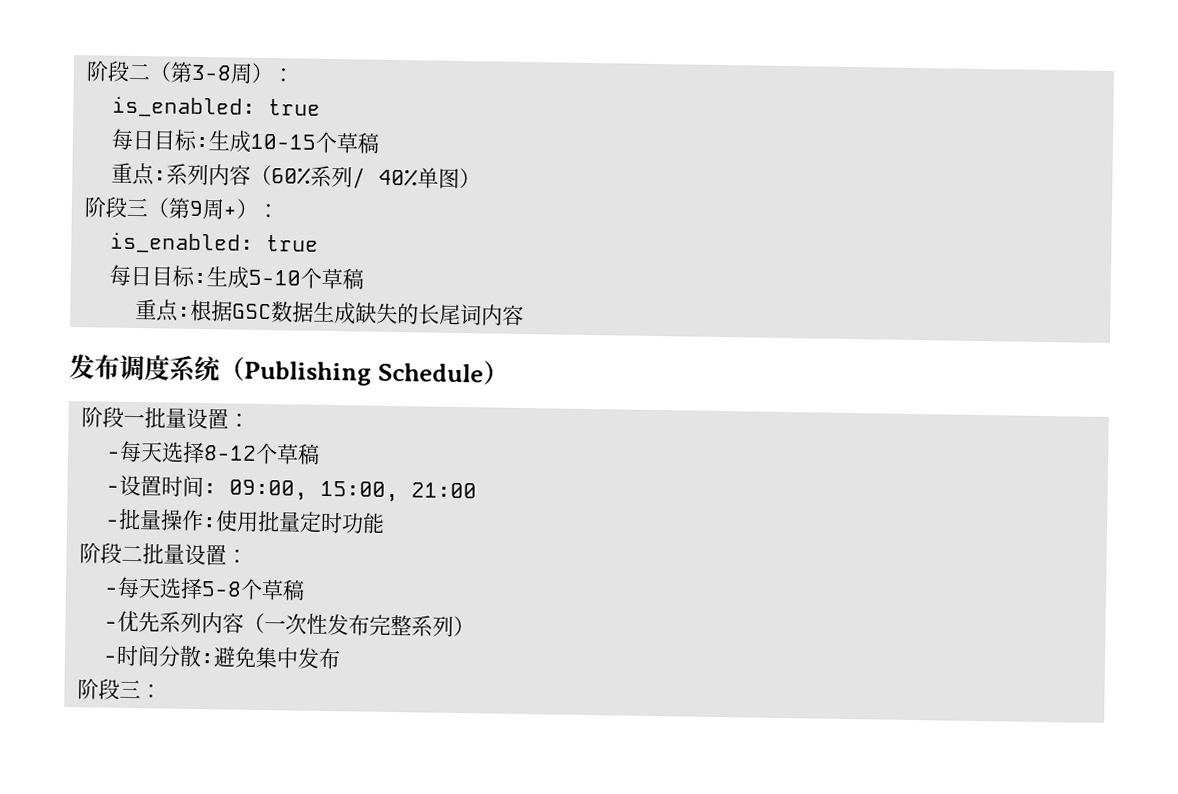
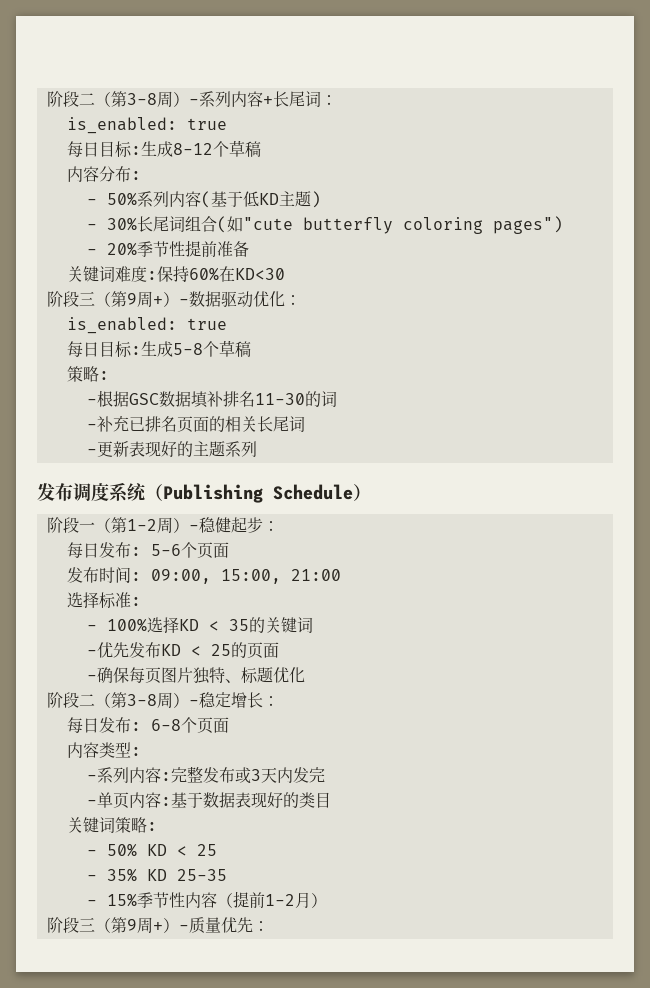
- 阶段二（第3-8周）：
+ 阶段二（第3-8周）-系列内容+长尾词：
  is_enabled: true
- 每日目标:生成10-15个草稿
- 重点:系列内容（60%系列/ 40%单图）
- 阶段三（第9周+）：
+ 每日目标:生成8-12个草稿
+ 内容分布:
+ - 50%系列内容(基于低KD主题)
+ - 30%长尾词组合(如"cute butterfly coloring pages")
+ - 20%季节性提前准备
+ 关键词难度:保持60%在KD<30
+ 阶段三（第9周+）-数据驱动优化：
  is_enabled: true
- 每日目标:生成5-10个草稿
- 重点:根据GSC数据生成缺失的长尾词内容
+ 每日目标:生成5-8个草稿
+ 策略:
+ -根据GSC数据填补排名11-30的词
+ -补充已排名页面的相关长尾词
+ -更新表现好的主题系列
- 阶段一批量设置：
- -每天选择8-12个草稿
- -设置时间: 09:00, 15:00, 21:00
+ 阶段一（第1-2周）-稳健起步：
+ 每日发布: 5-6个页面
+ 发布时间: 09:00, 15:00, 21:00
- -批量操作:使用批量定时功能
- 阶段二批量设置：
- -每天选择5-8个草稿
- -优先系列内容（一次性发布完整系列）
- -时间分散:避免集中发布
- 阶段三：
+ 选择标准:
+ - 100%选择KD < 35的关键词
+ -优先发布KD < 25的页面
+ -确保每页图片独特、标题优化
+ 阶段二（第3-8周）-稳定增长：
+ 每日发布: 6-8个页面
+ 内容类型:
+ -系列内容:完整发布或3天内发完
+ -单页内容:基于数据表现好的类目
+ 关键词策略:
+ - 50% KD < 25
+ - 35% KD 25-35
+ - 15%季节性内容（提前1-2月）
+ 阶段三（第9周+）-质量优先：

